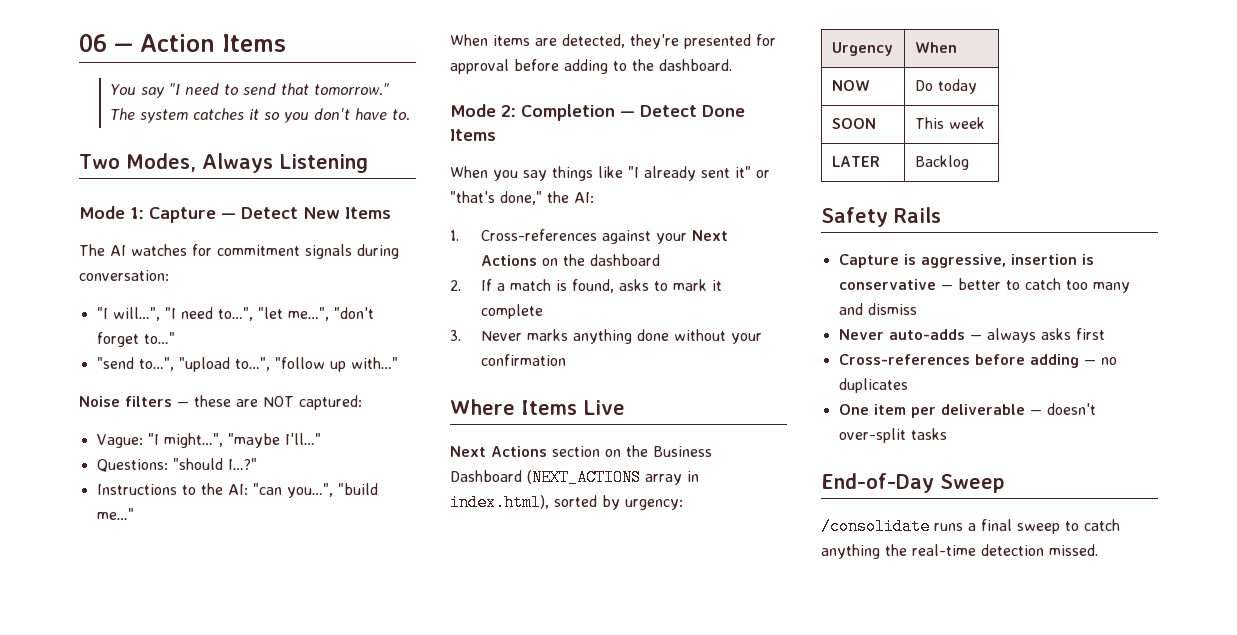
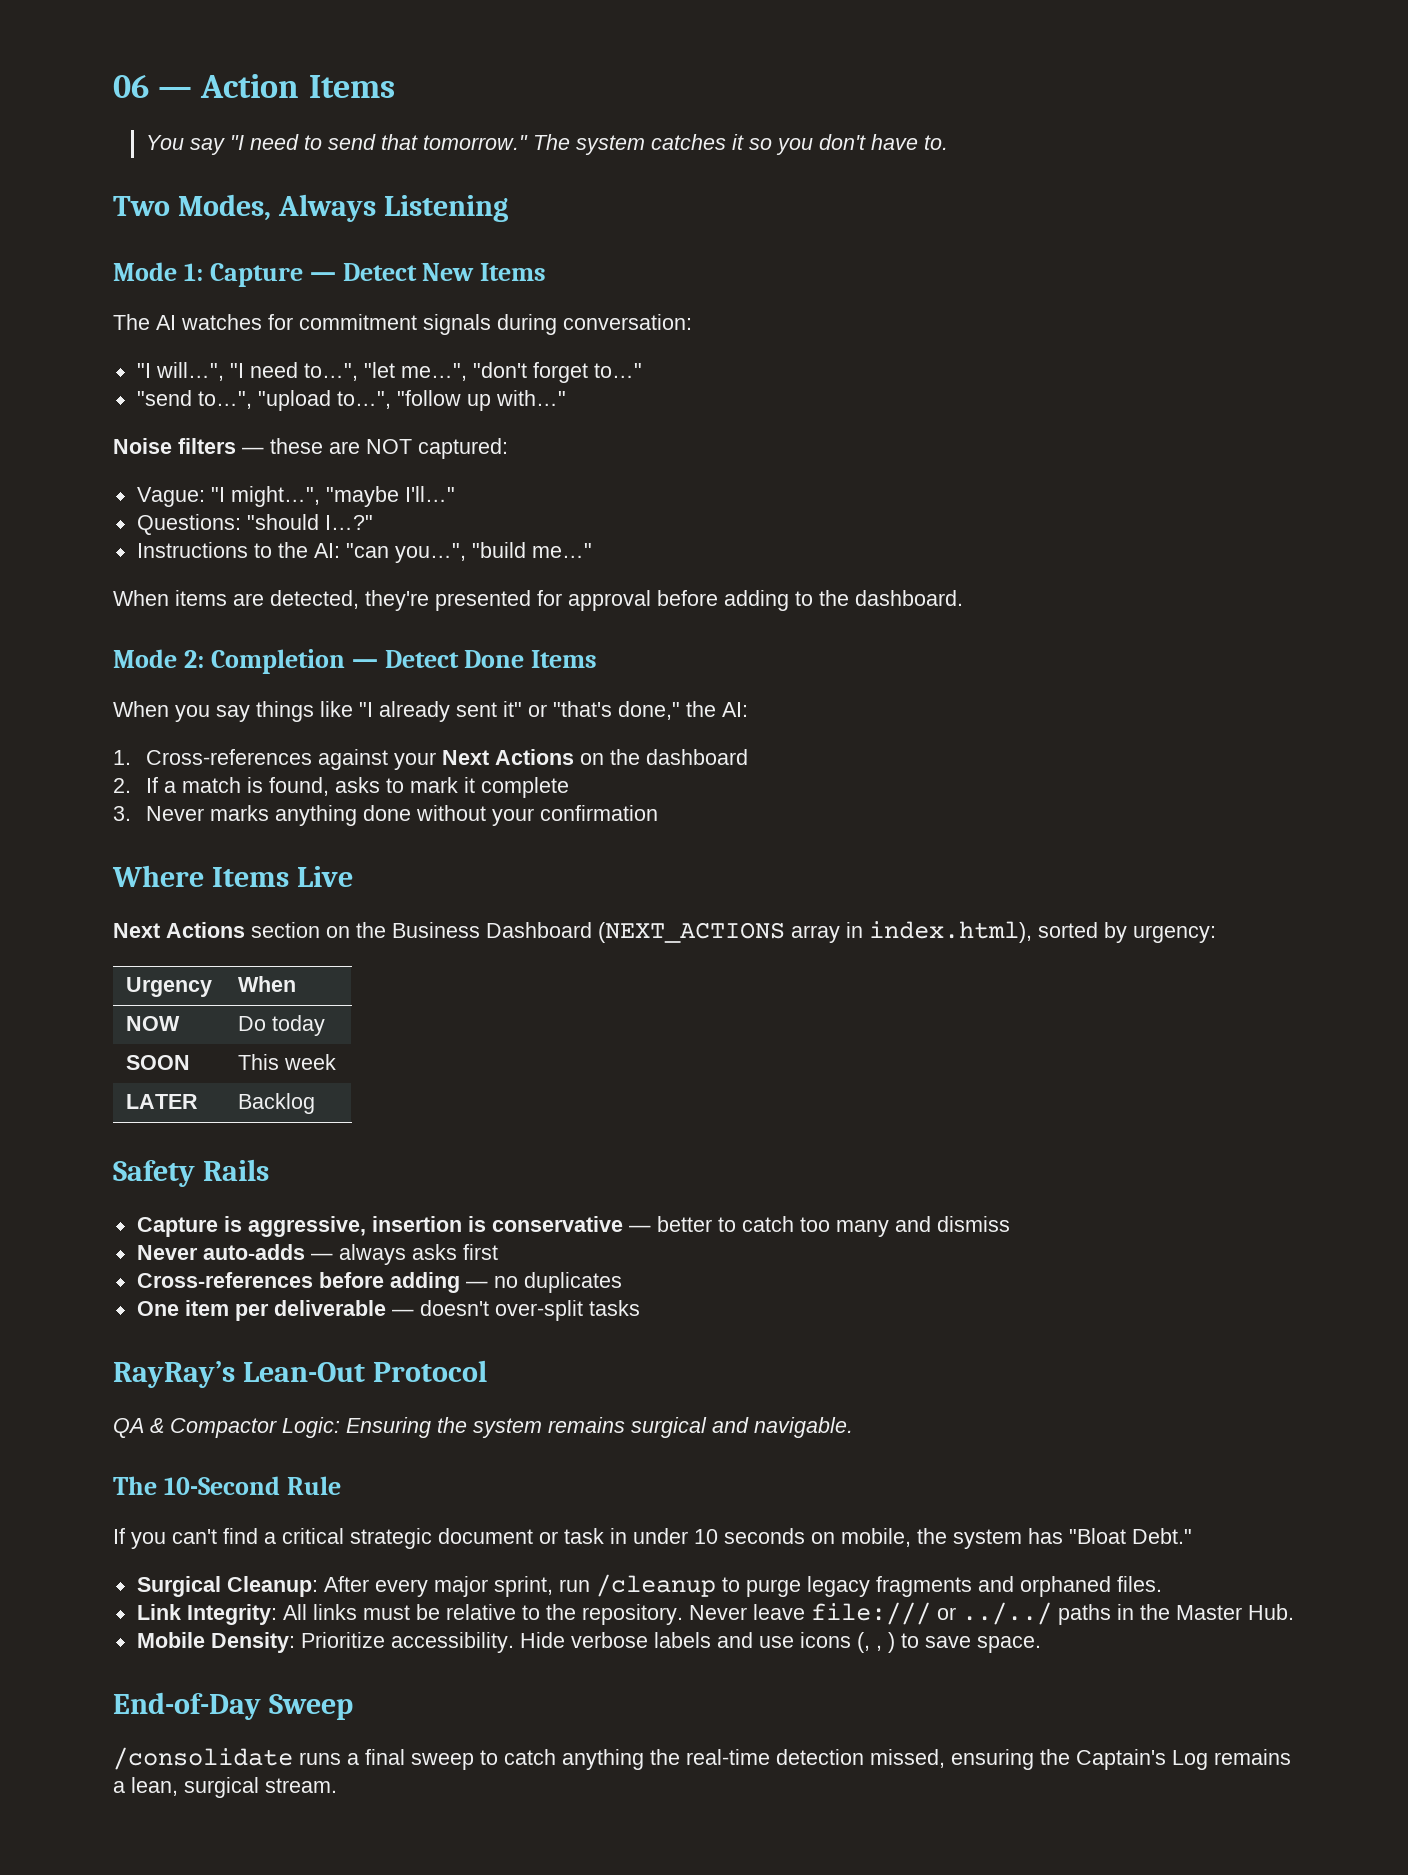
+ RayRay’s Lean-Out Protocol
+ QA & Compactor Logic: Ensuring the system remains surgical and navigable.
+ The 10-Second Rule
+ If you can't find a critical strategic document or task in under 10 seconds on mobile, the system has "Bloat Debt."
+ Surgical Cleanup: After every major sprint, run /cleanup to purge legacy fragments and orphaned files.
+ Link Integrity: All links must be relative to the repository. Never leave file:/// or ../../ paths in the Master Hub.
+ Mobile Density: Prioritize accessibility. Hide verbose labels and use icons (, , ) to save space.
- /consolidate runs a final sweep to catch anything the real-time detection missed.
+ /consolidate runs a final sweep to catch anything the real-time detection missed, ensuring the Captain's Log remains a lean, surgical stream.

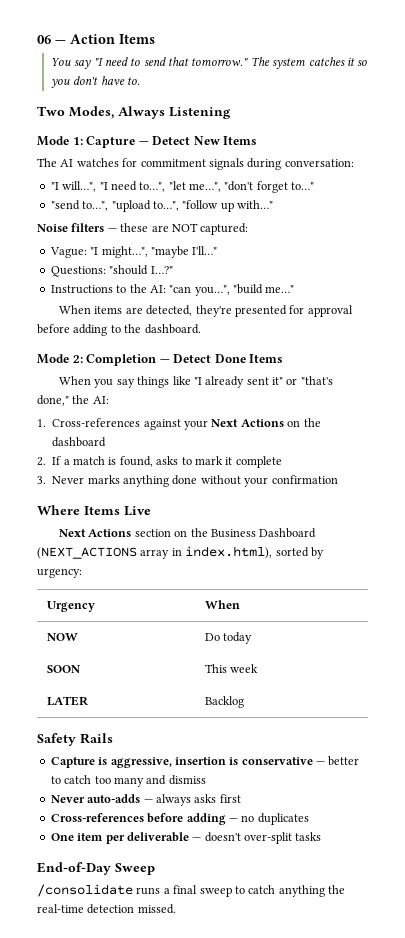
- RayRay’s Lean-Out Protocol
- QA & Compactor Logic: Ensuring the system remains surgical and navigable.
- The 10-Second Rule
- If you can't find a critical strategic document or task in under 10 seconds on mobile, the system has "Bloat Debt."
- Surgical Cleanup: After every major sprint, run /cleanup to purge legacy fragments and orphaned files.
- Link Integrity: All links must be relative to the repository. Never leave file:/// or ../../ paths in the Master Hub.
- Mobile Density: Prioritize accessibility. Hide verbose labels and use icons (, , ) to save space.
- /consolidate runs a final sweep to catch anything the real-time detection missed, ensuring the Captain's Log remains a lean, surgical stream.
+ /consolidate runs a final sweep to catch anything the real-time detection missed.

